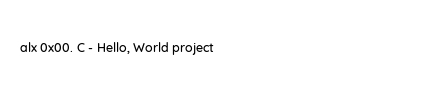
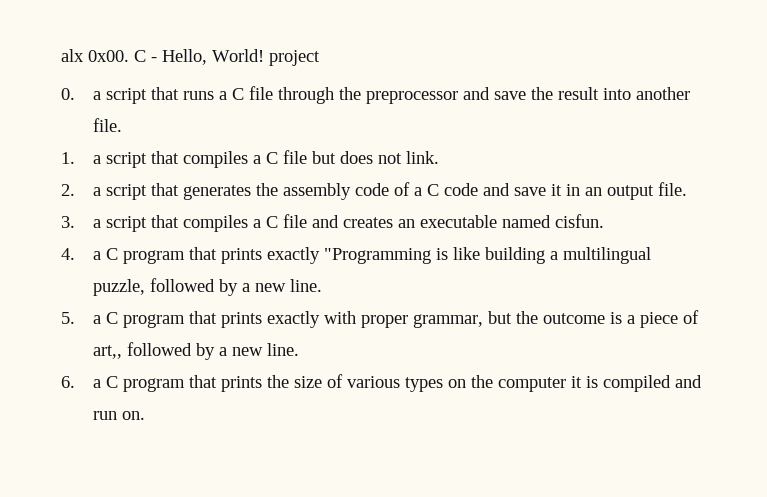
- C - Hello, World project
+ C - Hello, World! project
+ 0. a script that runs a C file through the preprocessor and save the result into another file.
+ 1. a script that compiles a C file but does not link.
+ 2. a script that generates the assembly code of a C code and save it in an output file.
+ 3. a script that compiles a C file and creates an executable named cisfun.
+ 4. a C program that prints exactly "Programming is like building a multilingual puzzle, followed by a new line.
+ 5. a C program that prints exactly with proper grammar, but the outcome is a piece of art,, followed by a new line.
+ 6. a C program that prints the size of various types on the computer it is compiled and run on.

